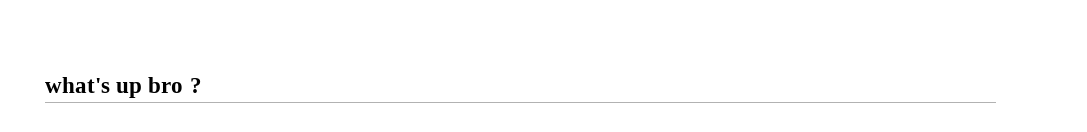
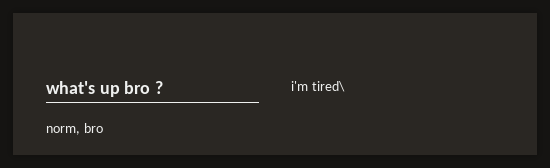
+ norm, bro
+ i'm tired\

